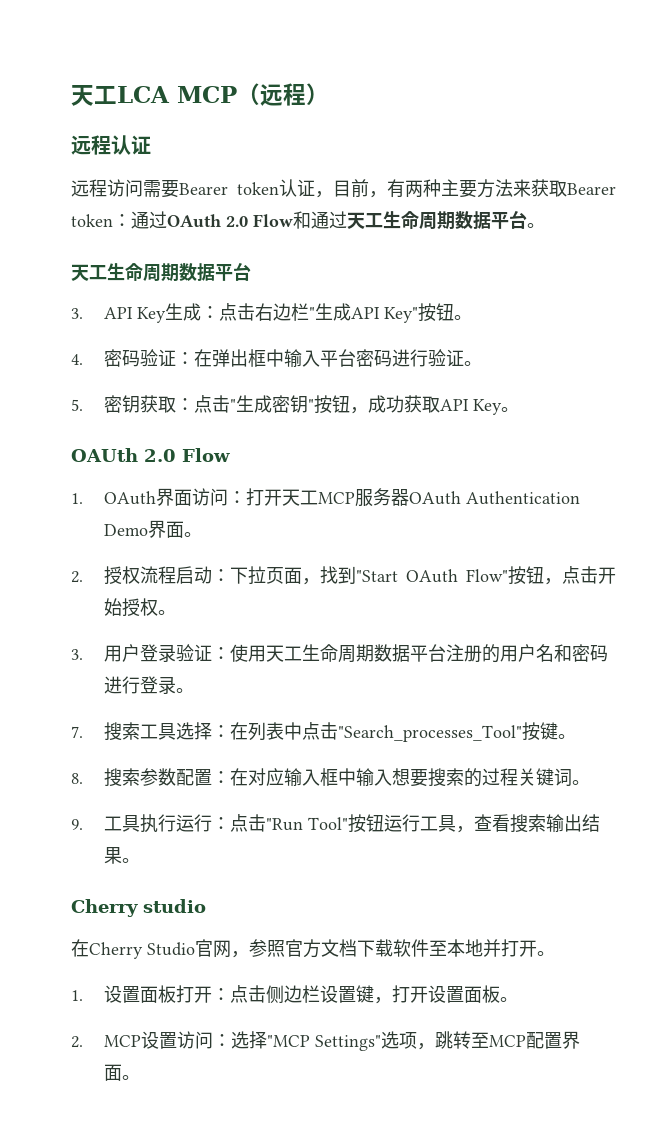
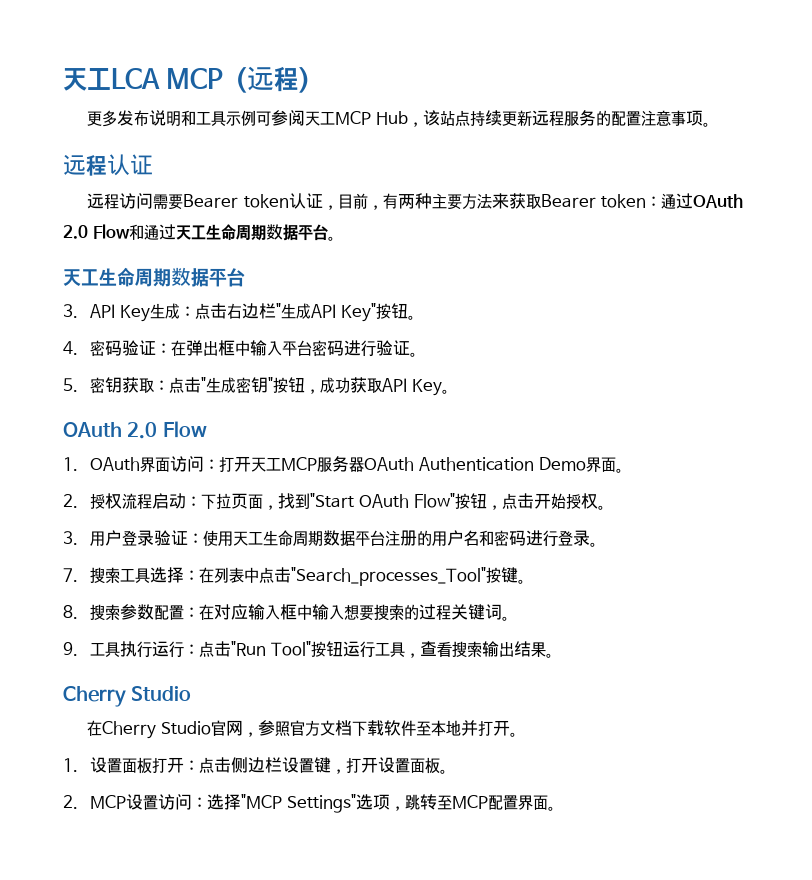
+ 更多发布说明和工具示例可参阅天工MCP Hub，该站点持续更新远程服务的配置注意事项。
  5.密钥获取：点击"生成密钥"按钮，成功获取API Key。
- OAUth 2.0 Flow
+ OAuth 2.0 Flow
  9.工具执行运行：点击"Run Tool"按钮运行工具，查看搜索输出结果。
- Cherry studio
+ Cherry Studio

